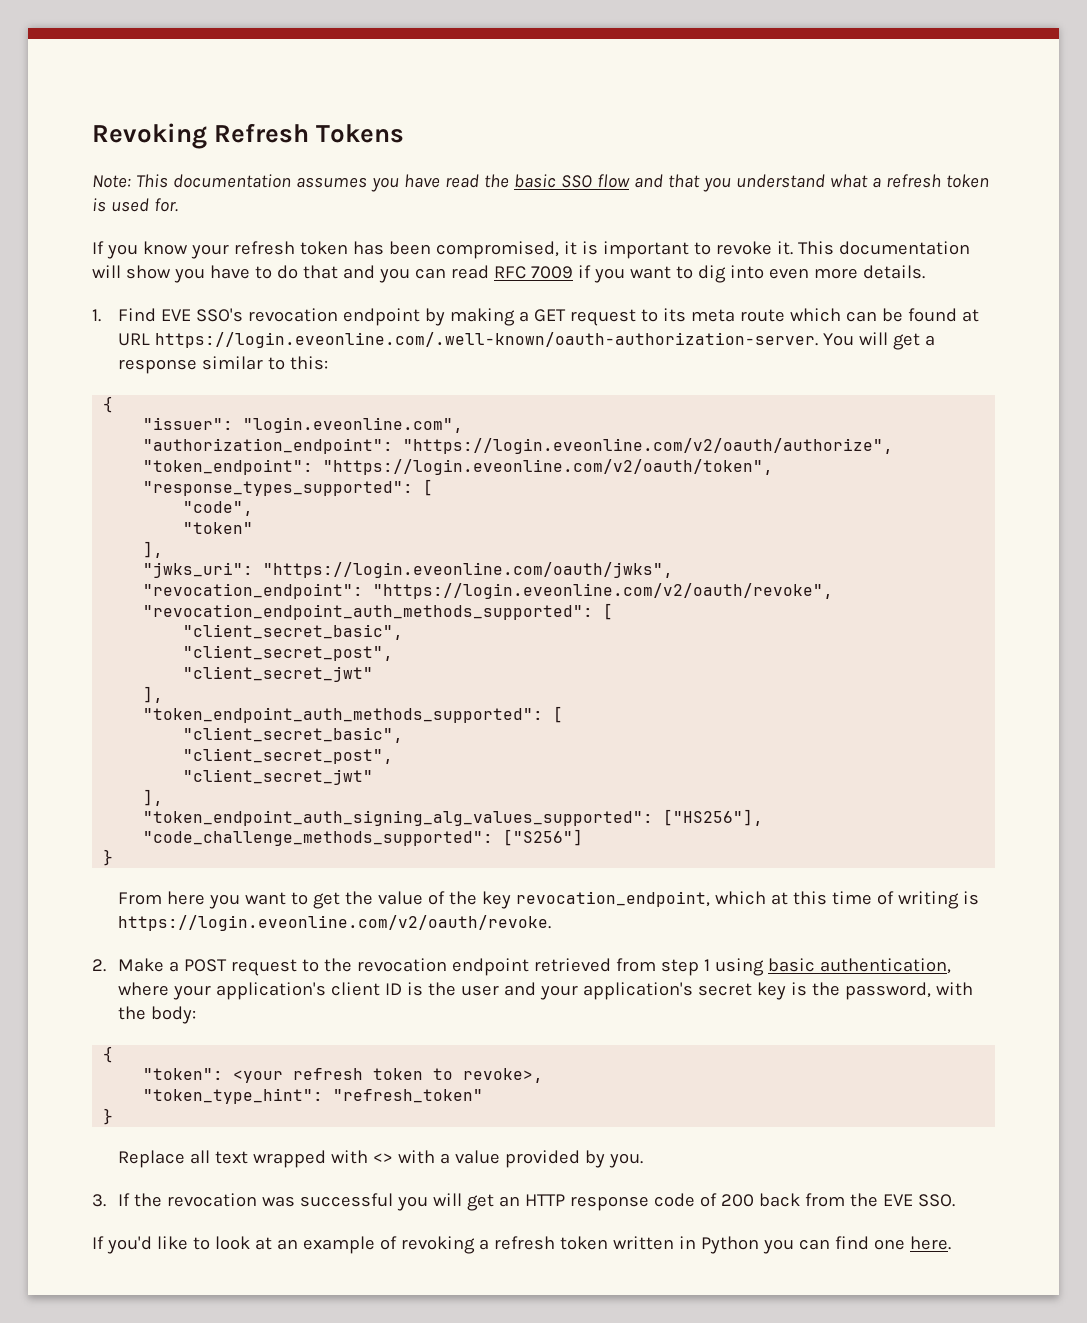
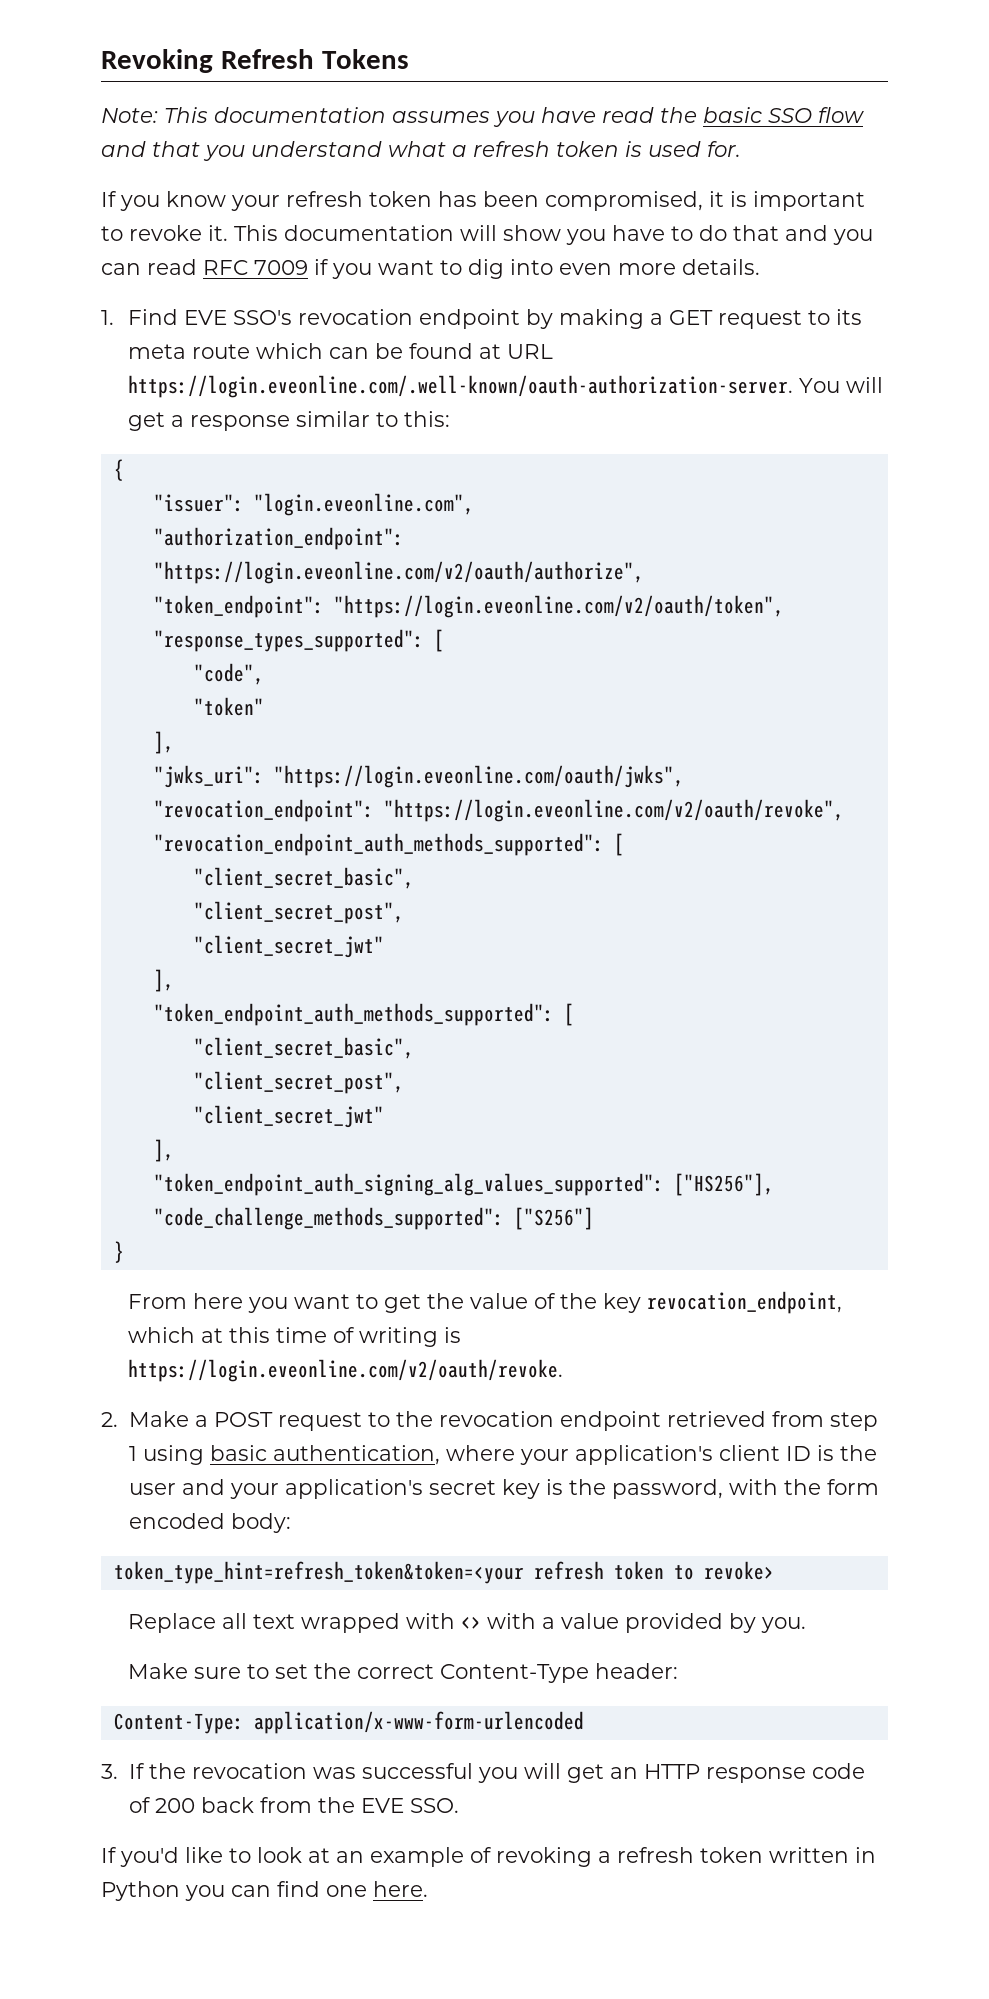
- 2. Make a POST request to the revocation endpoint retrieved from step 1 using basic authentication, where your application's client ID is the user and your application's secret key is the password, with the body:
- {
- "token": <your refresh token to revoke>,
- "token_type_hint": "refresh_token"
- }
+ 2. Make a POST request to the revocation endpoint retrieved from step 1 using basic authentication, where your application's client ID is the user and your application's secret key is the password, with the form encoded body:
+ token_type_hint=refresh_token&token=<your refresh token to revoke>
+ Make sure to set the correct Content-Type header:
+ Content-Type: application/x-www-form-urlencoded

